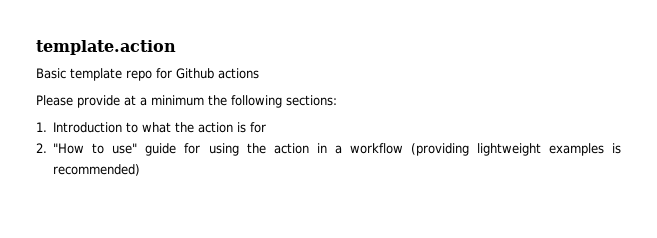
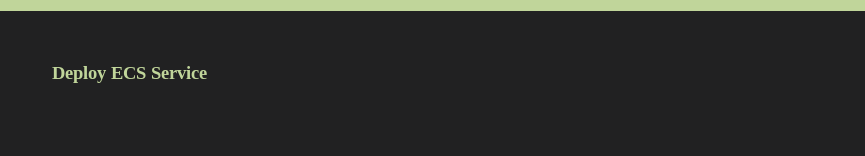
- template.action
- Basic template repo for Github actions
- Please provide at a minimum the following sections:
- 1. Introduction to what the action is for
- 2. "How to use" guide for using the action in a workflow (providing lightweight examples is recommended)
+ Deploy ECS Service

